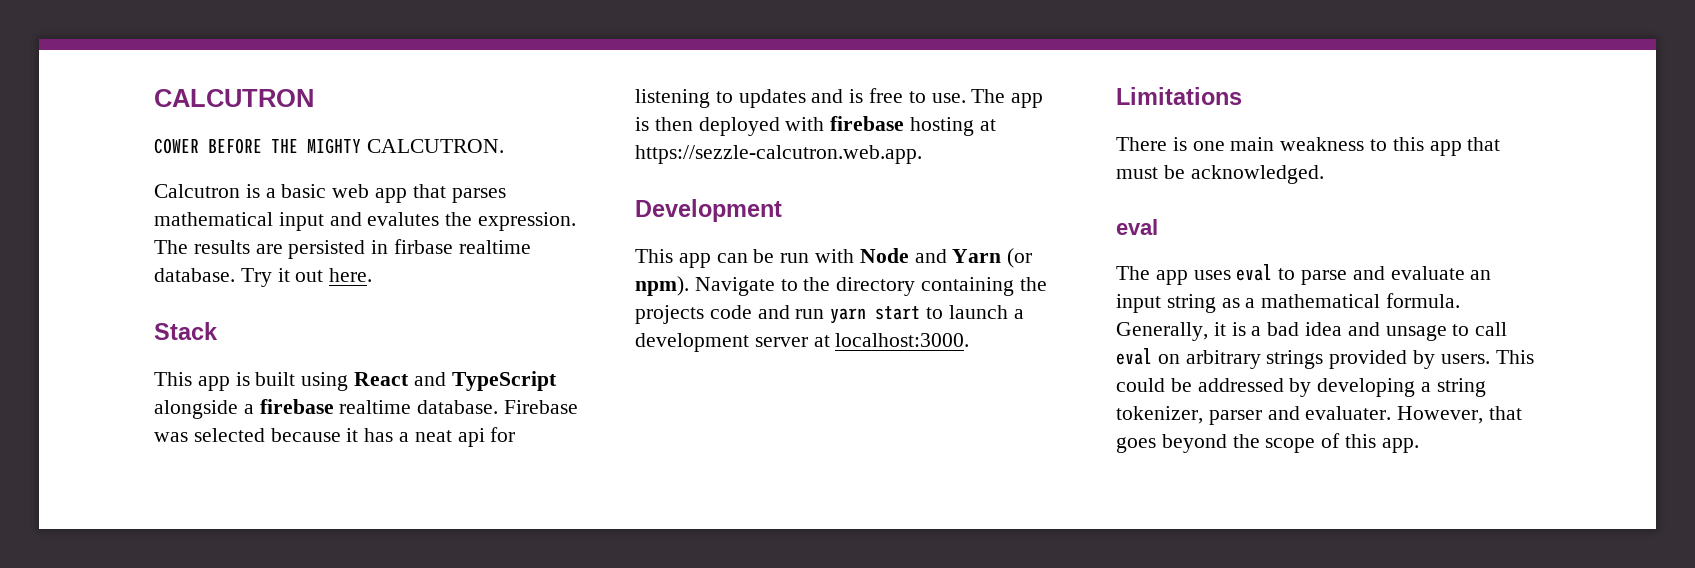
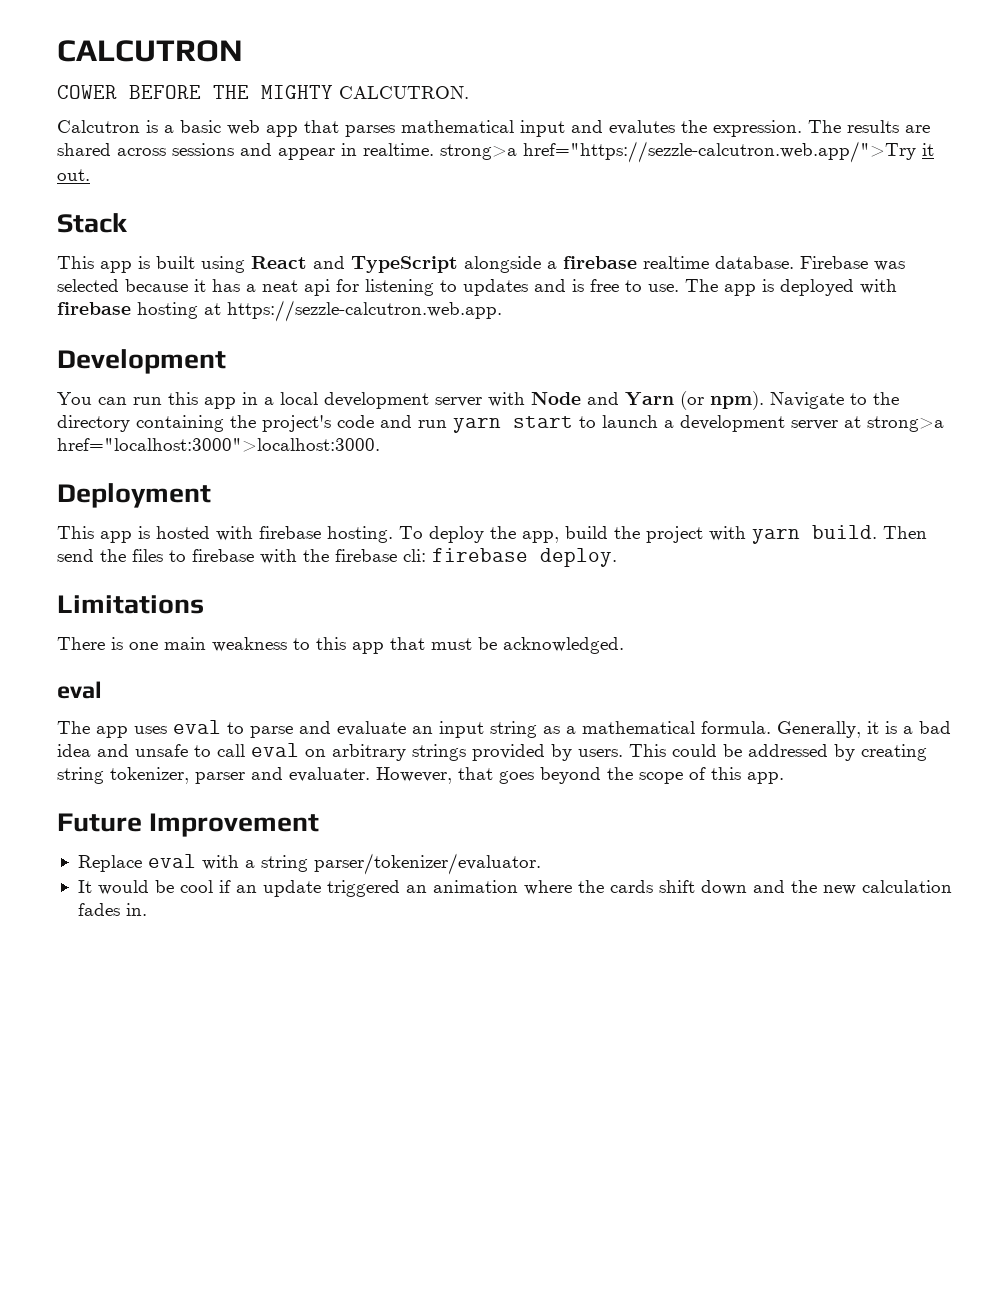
- The results are persisted in firbase realtime database. Try it out here.
+ The results are shared across sessions and appear in realtime. strong>a href="https://sezzle-calcutron.web.app/">Try it out.
- The app is then deployed with firebase hosting at https://sezzle-calcutron.web.app.
+ The app is deployed with firebase hosting at https://sezzle-calcutron.web.app.
- This app can be run with Node and Yarn (or npm).
+ You can run this app in a local development server with Node and Yarn (or npm).
- Navigate to the directory containing the projects code and run yarn start to launch a development server at localhost:3000.
+ Navigate to the directory containing the project's code and run yarn start to launch a development server at strong>a href="localhost:3000">localhost:3000.
+ Deployment
+ This app is hosted with firebase hosting. To deploy the app, build the project with yarn build. Then send the files to firebase with the firebase cli: firebase deploy.
- Generally, it is a bad idea and unsage to call eval on arbitrary strings provided by users.
+ Generally, it is a bad idea and unsafe to call eval on arbitrary strings provided by users.
- This could be addressed by developing a string tokenizer, parser and evaluater.
+ This could be addressed by creating string tokenizer, parser and evaluater.
+ Future Improvement
+ Replace eval with a string parser/tokenizer/evaluator.
+ It would be cool if an update triggered an animation where the cards shift down and the new calculation fades in.

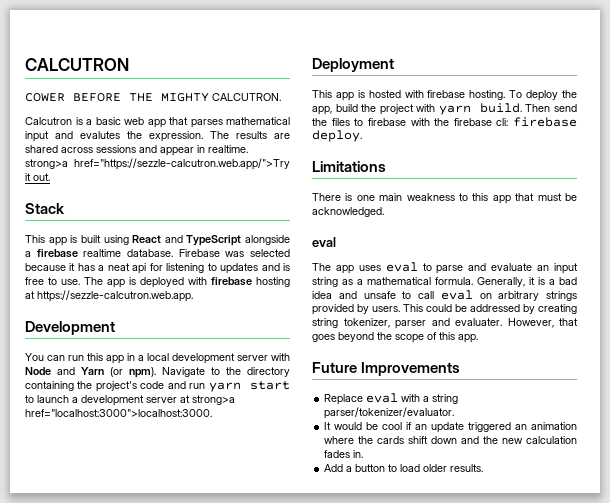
- Future Improvement
+ Future Improvements
+ Add a button to load older results.

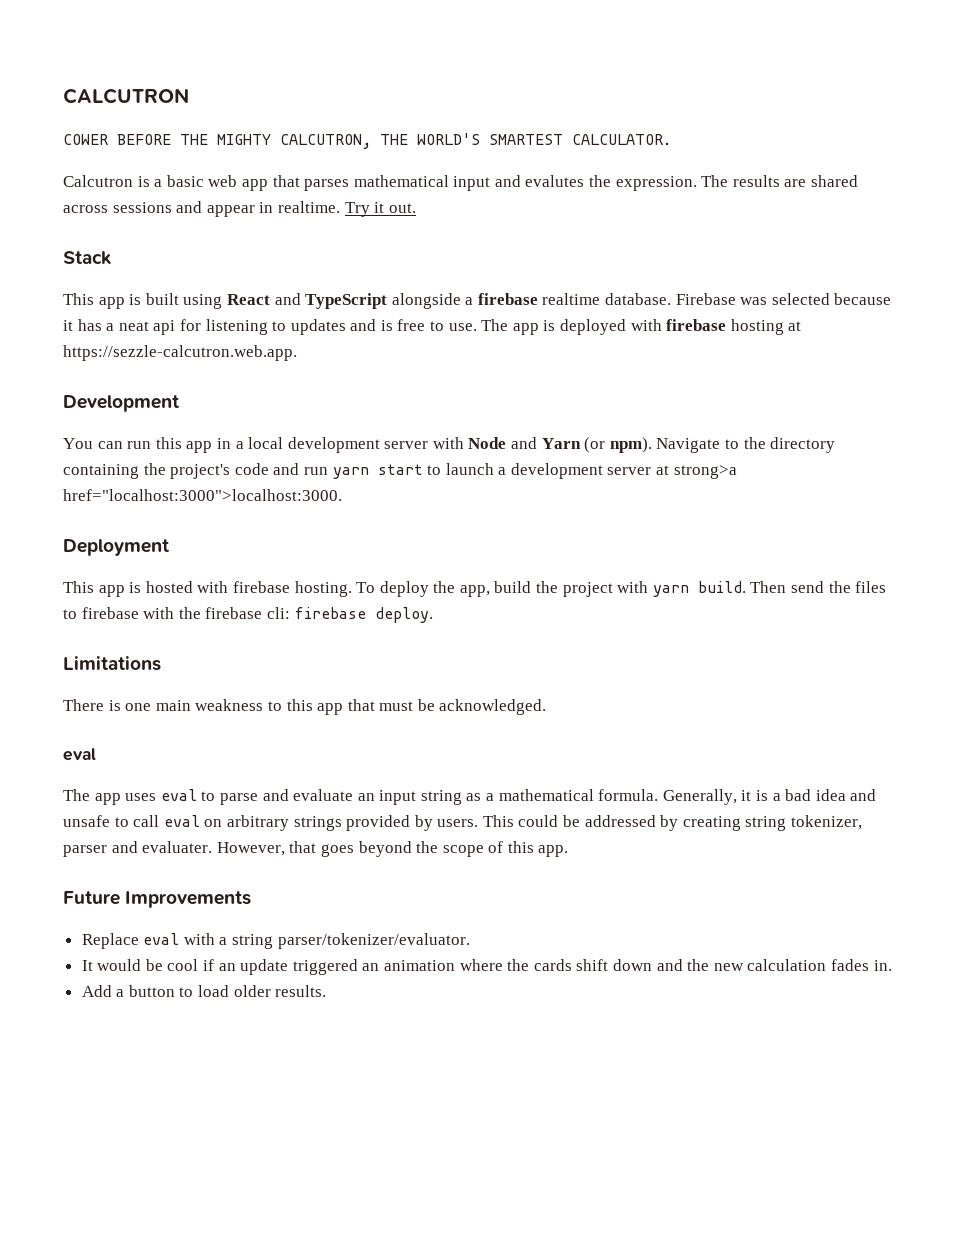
- COWER BEFORE THE MIGHTY CALCUTRON.
+ COWER BEFORE THE MIGHTY CALCUTRON, THE WORLD'S SMARTEST CALCULATOR.
- The results are shared across sessions and appear in realtime. strong>a href="https://sezzle-calcutron.web.app/">Try it out.
+ The results are shared across sessions and appear in realtime. Try it out.

